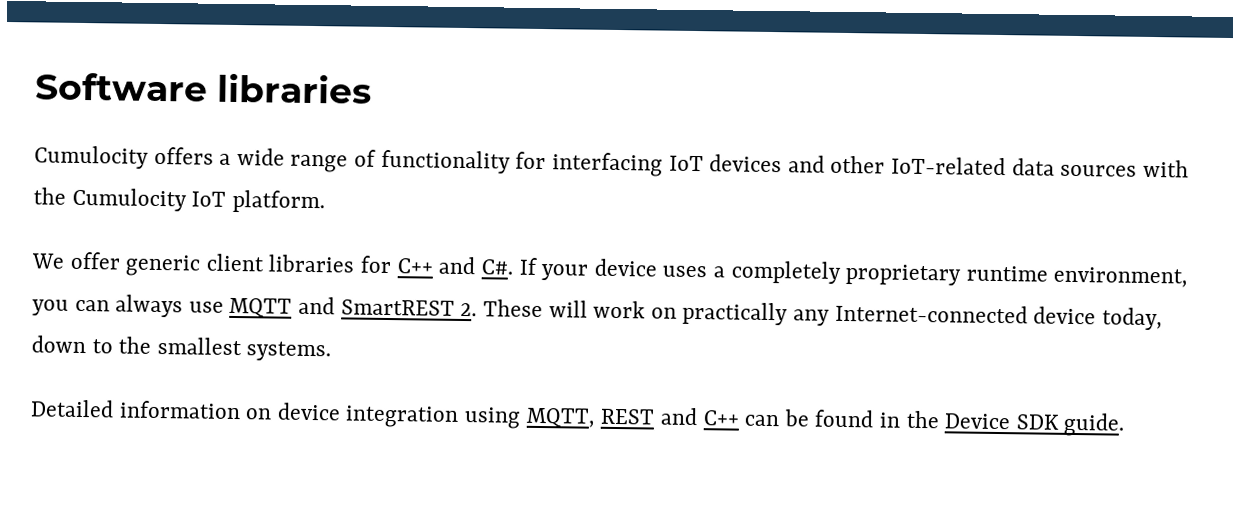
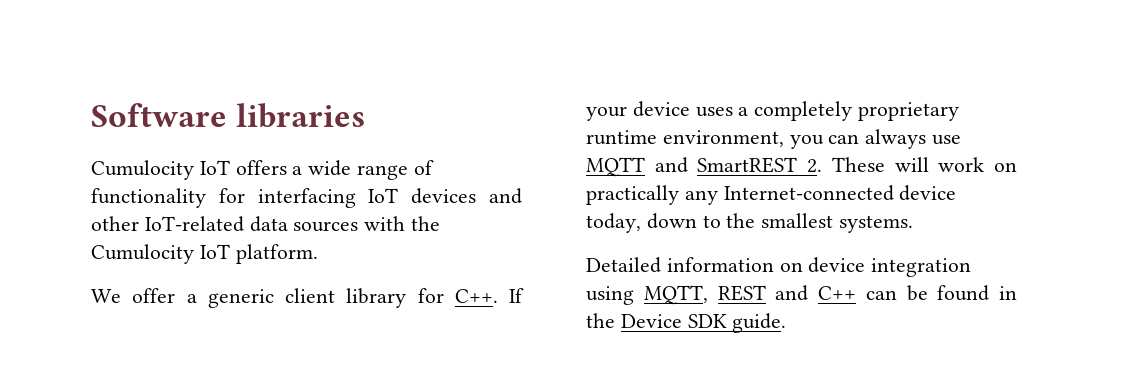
- Cumulocity offers a wide range of functionality for interfacing IoT devices and other IoT-related data sources with the Cumulocity IoT platform.
+ Cumulocity IoT offers a wide range of functionality for interfacing IoT devices and other IoT-related data sources with the Cumulocity IoT platform.
- We offer generic client libraries for C++ and C#. If your device uses a completely proprietary runtime environment, you can always use MQTT and SmartREST 2. These will work on practically any Internet-connected device today, down to the smallest systems.
+ We offer a generic client library for C++. If your device uses a completely proprietary runtime environment, you can always use MQTT and SmartREST 2. These will work on practically any Internet-connected device today, down to the smallest systems.

